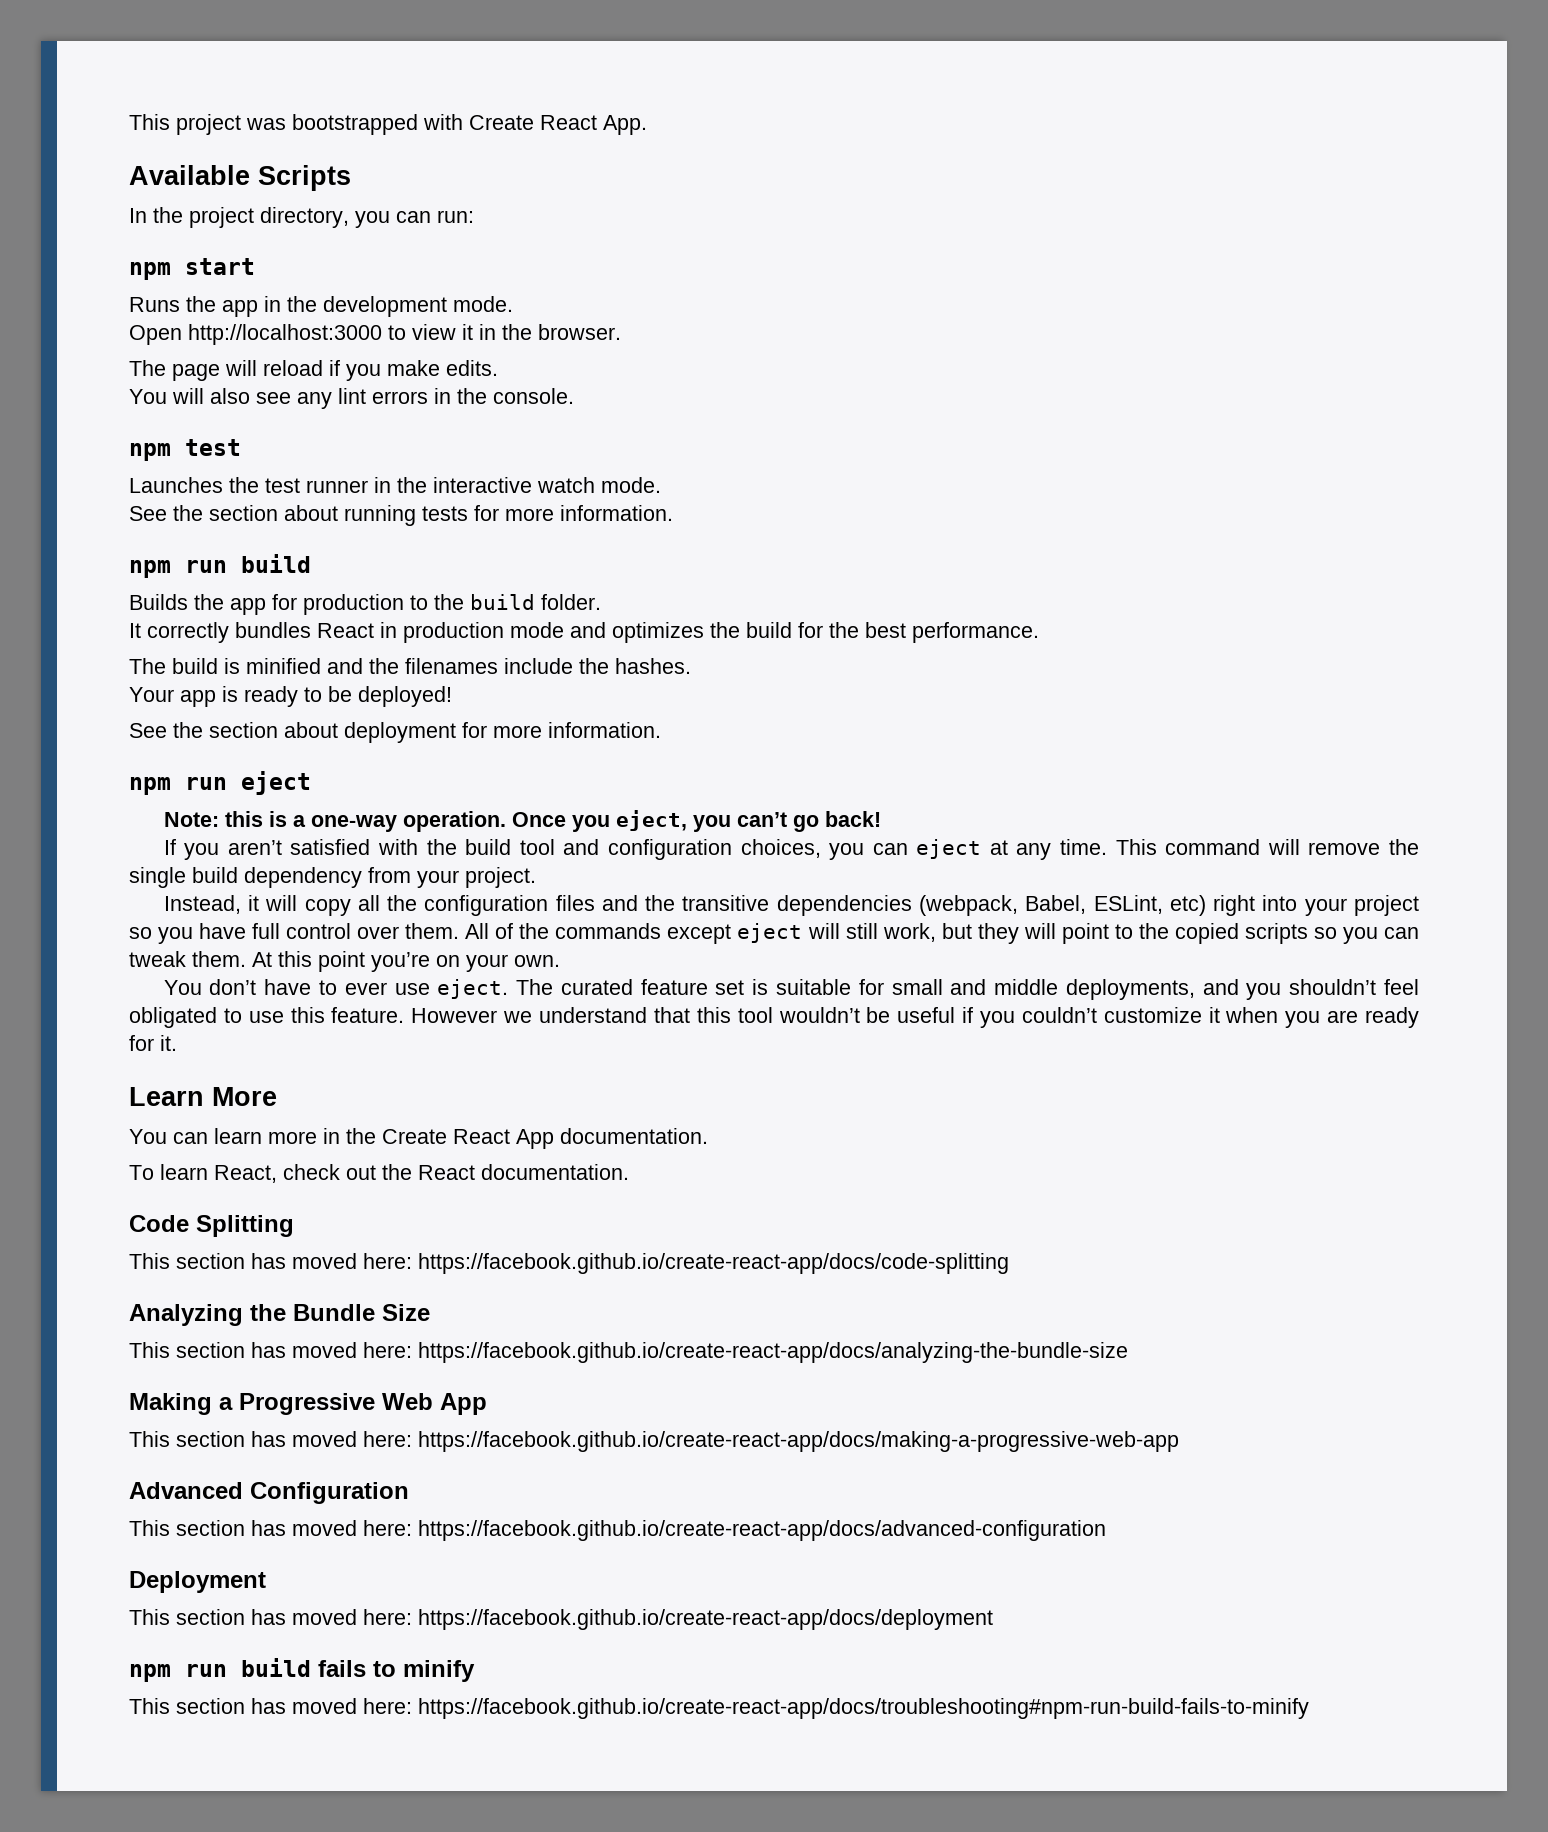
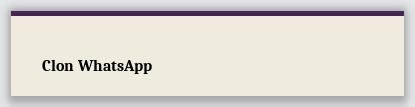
- This project was bootstrapped with Create React App.
- Available Scripts
- In the project directory, you can run:
- npm start
- Runs the app in the development mode.
- Open http://localhost:3000 to view it in the browser.
- The page will reload if you make edits.
- You will also see any lint errors in the console.
- npm test
- Launches the test runner in the interactive watch mode.
- See the section about running tests for more information.
- npm run build
- Builds the app for production to the build folder.
- It correctly bundles React in production mode and optimizes the build for the best performance.
- The build is minified and the filenames include the hashes.
- Your app is ready to be deployed!
- See the section about deployment for more information.
- npm run eject
- Note: this is a one-way operation. Once you eject, you can’t go back!
- If you aren’t satisfied with the build tool and configuration choices, you can eject at any time. This command will remove the single build dependency from your project.
- Instead, it will copy all the configuration files and the transitive dependencies (webpack, Babel, ESLint, etc) right into your project so you have full control over them. All of the commands except eject will still work, but they will point to the copied scripts so you can tweak them. At this point you’re on your own.
- You don’t have to ever use eject. The curated feature set is suitable for small and middle deployments, and you shouldn’t feel obligated to use this feature. However we understand that this tool wouldn’t be useful if you couldn’t customize it when you are ready for it.
- Learn More
- You can learn more in the Create React App documentation.
- To learn React, check out the React documentation.
- Code Splitting
- This section has moved here: https://facebook.github.io/create-react-app/docs/code-splitting
- Analyzing the Bundle Size
- This section has moved here: https://facebook.github.io/create-react-app/docs/analyzing-the-bundle-size
- Making a Progressive Web App
- This section has moved here: https://facebook.github.io/create-react-app/docs/making-a-progressive-web-app
- Advanced Configuration
- This section has moved here: https://facebook.github.io/create-react-app/docs/advanced-configuration
- Deployment
- This section has moved here: https://facebook.github.io/create-react-app/docs/deployment
- npm run build fails to minify
- This section has moved here: https://facebook.github.io/create-react-app/docs/troubleshooting#npm-run-build-fails-to-minify
+ Clon WhatsApp

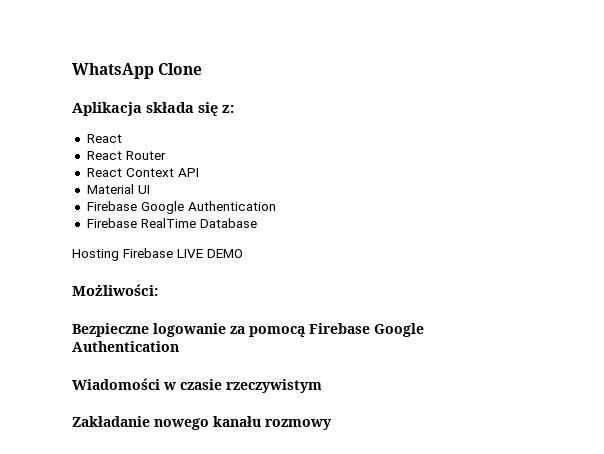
- Clon WhatsApp
+ WhatsApp Clone
+ Aplikacja składa się z:
+ React
+ React Router
+ React Context API
+ Material UI
+ Firebase Google Authentication
+ Firebase RealTime Database
+ Hosting Firebase LIVE DEMO
+ Możliwości:
+ Bezpieczne logowanie za pomocą Firebase Google Authentication
+ Wiadomości w czasie rzeczywistym
+ Zakładanie nowego kanału rozmowy

